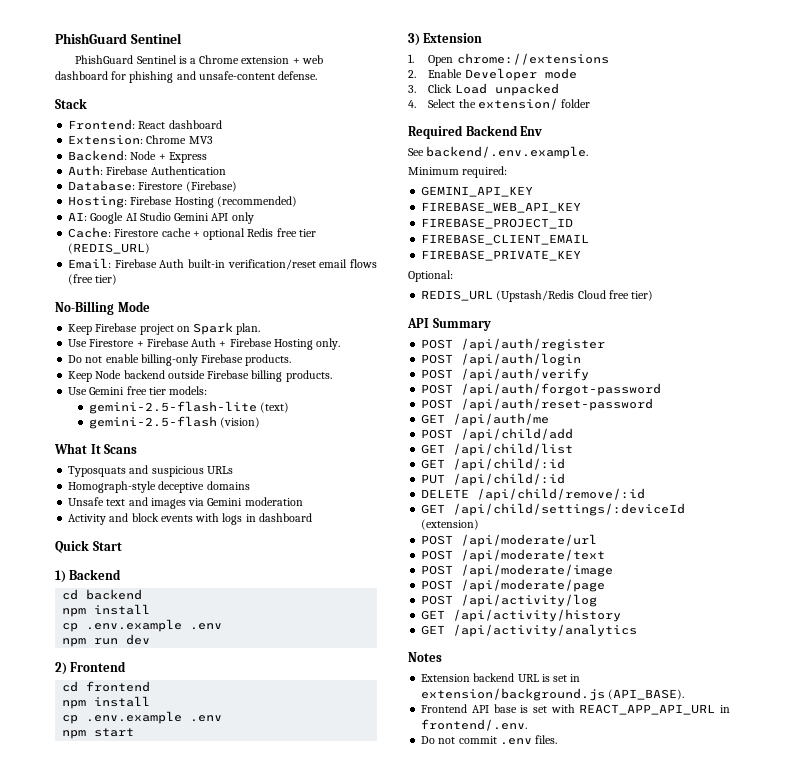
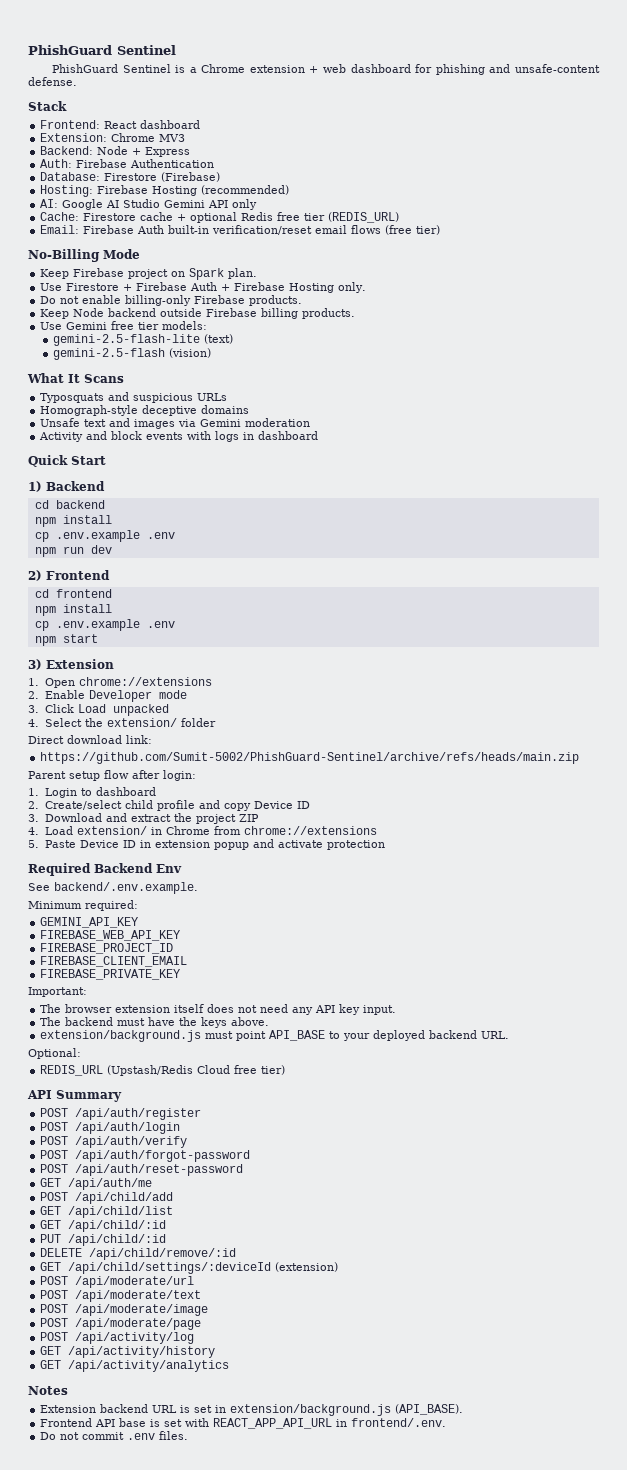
+ Direct download link:
+ https://github.com/Sumit-5002/PhishGuard-Sentinel/archive/refs/heads/main.zip
+ Parent setup flow after login:
+ 1. Login to dashboard
+ 2. Create/select child profile and copy Device ID
+ 3. Download and extract the project ZIP
+ 4. Load extension/ in Chrome from chrome://extensions
+ 5. Paste Device ID in extension popup and activate protection
+ Important:
+ The browser extension itself does not need any API key input.
+ The backend must have the keys above.
+ extension/background.js must point API_BASE to your deployed backend URL.

